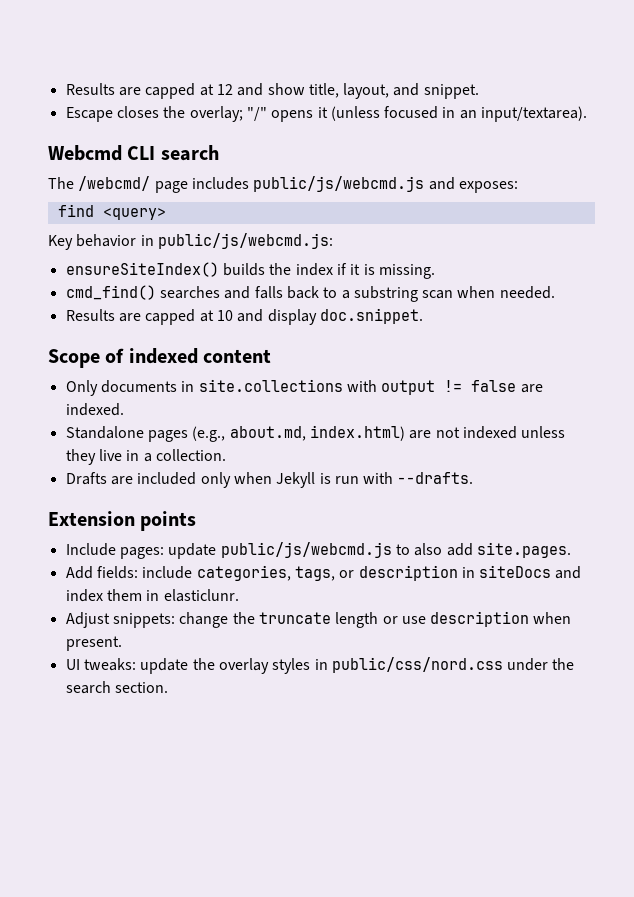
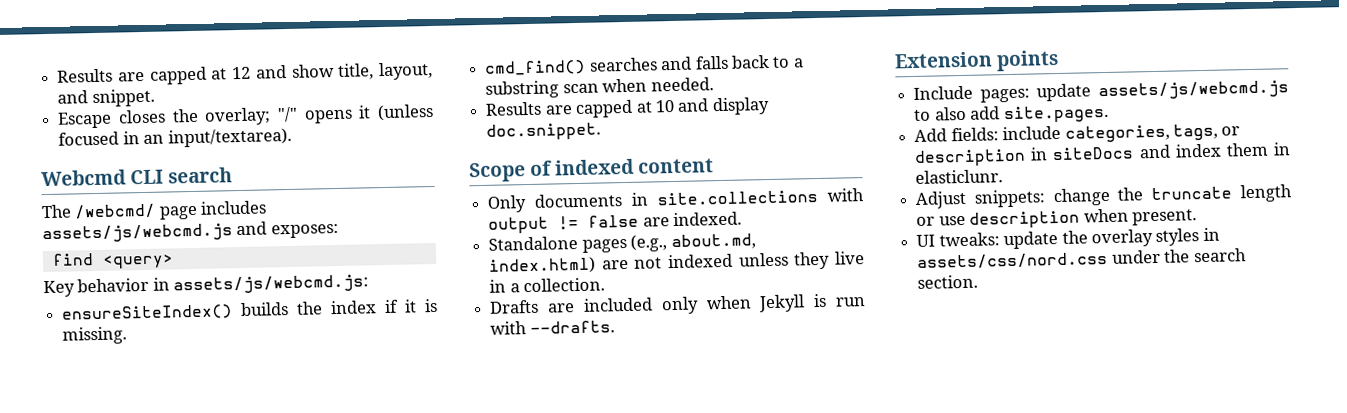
- The /webcmd/ page includes public/js/webcmd.js and exposes:
+ The /webcmd/ page includes assets/js/webcmd.js and exposes:
- Key behavior in public/js/webcmd.js:
+ Key behavior in assets/js/webcmd.js:
- Include pages: update public/js/webcmd.js to also add site.pages.
+ Include pages: update assets/js/webcmd.js to also add site.pages.
- UI tweaks: update the overlay styles in public/css/nord.css under the search section.
+ UI tweaks: update the overlay styles in assets/css/nord.css under the search section.

